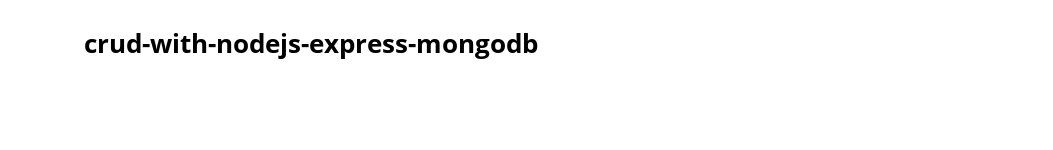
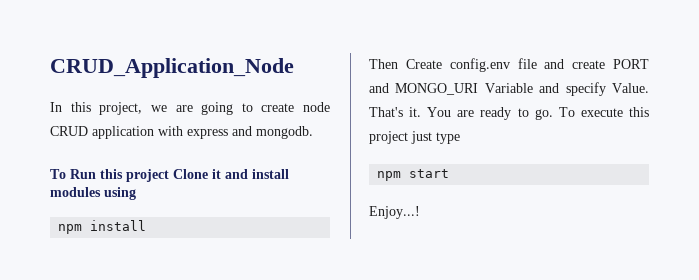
- crud-with-nodejs-express-mongodb
+ CRUD_Application_Node
+ In this project, we are going to create node CRUD application with express and mongodb.
+ To Run this project Clone it and install modules using
+ npm install
+ Then Create config.env file and create PORT and MONGO_URI Variable and specify Value. That's it. You are ready to go. To execute this project just type
+ npm start
+ Enjoy...!

